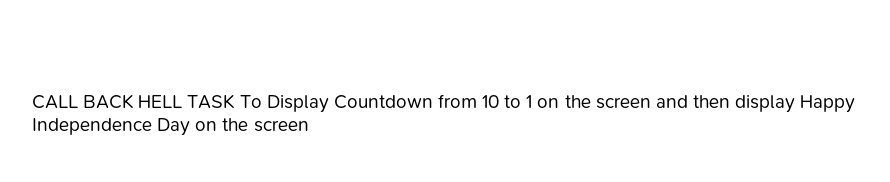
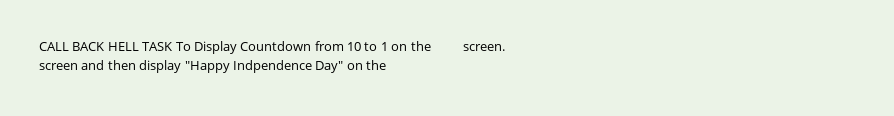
- CALL BACK HELL TASK To Display Countdown from 10 to 1 on the screen and then display Happy Independence Day on the screen
+ CALL BACK HELL TASK To Display Countdown from 10 to 1 on the screen and then display "Happy Indpendence Day" on the screen.

